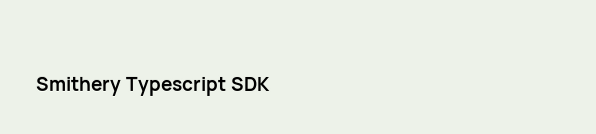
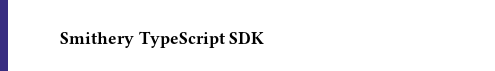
- Smithery Typescript SDK
+ Smithery TypeScript SDK

